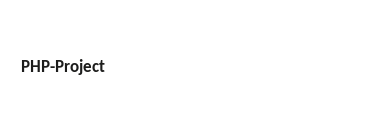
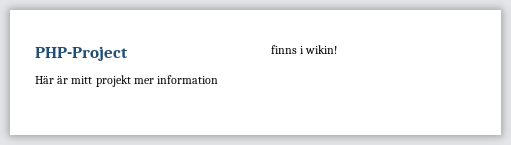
+ Här är mitt projekt mer information finns i wikin!

